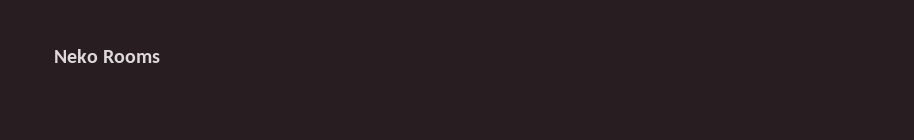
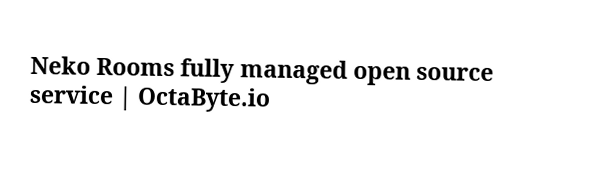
- Neko Rooms
+ Neko Rooms fully managed open source service | OctaByte.io

